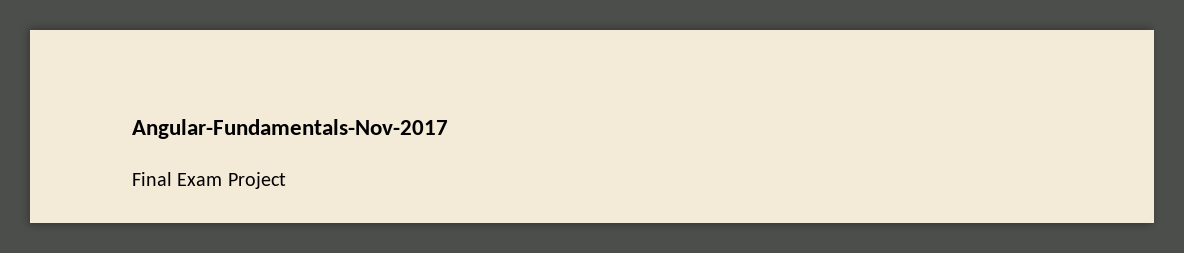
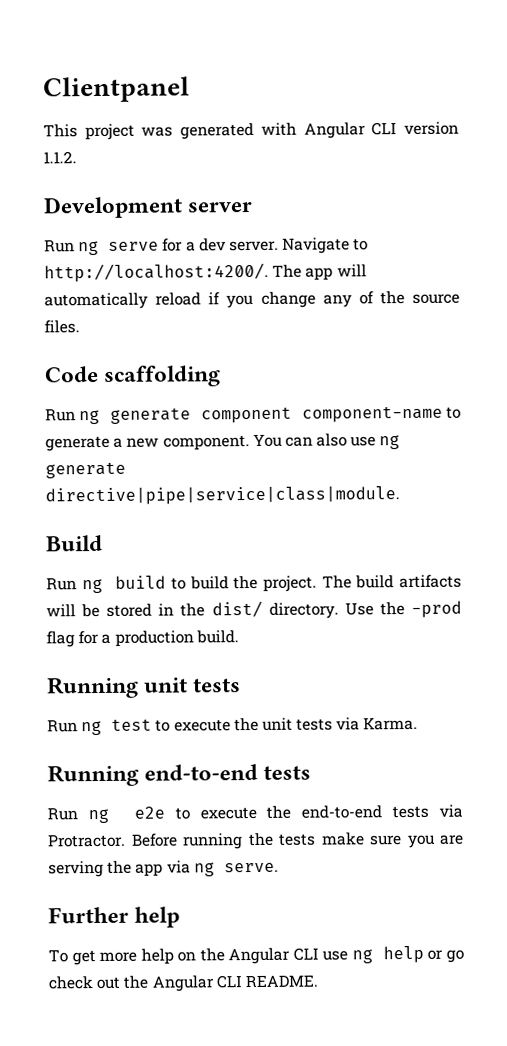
- Angular-Fundamentals-Nov-2017
- Final Exam Project
+ Clientpanel
+ This project was generated with Angular CLI version 1.1.2.
+ Development server
+ Run ng serve for a dev server. Navigate to http://localhost:4200/. The app will automatically reload if you change any of the source files.
+ Code scaffolding
+ Run ng generate component component-name to generate a new component. You can also use ng generate directive|pipe|service|class|module.
+ Build
+ Run ng build to build the project. The build artifacts will be stored in the dist/ directory. Use the -prod flag for a production build.
+ Running unit tests
+ Run ng test to execute the unit tests via Karma.
+ Running end-to-end tests
+ Run ng e2e to execute the end-to-end tests via Protractor. Before running the tests make sure you are serving the app via ng serve.
+ Further help
+ To get more help on the Angular CLI use ng help or go check out the Angular CLI README.

